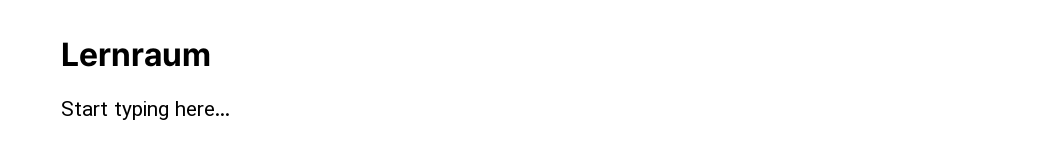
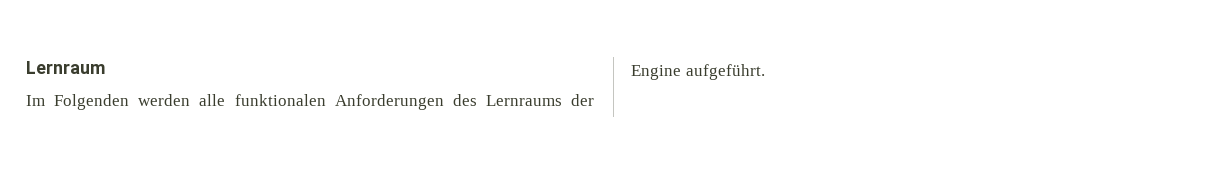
- Start typing here...
+ Im Folgenden werden alle funktionalen Anforderungen des Lernraums der Engine aufgeführt.

